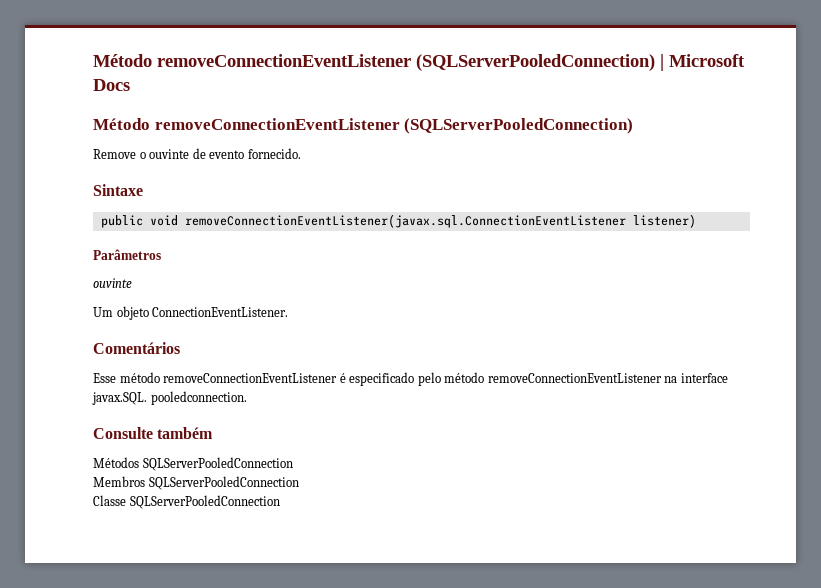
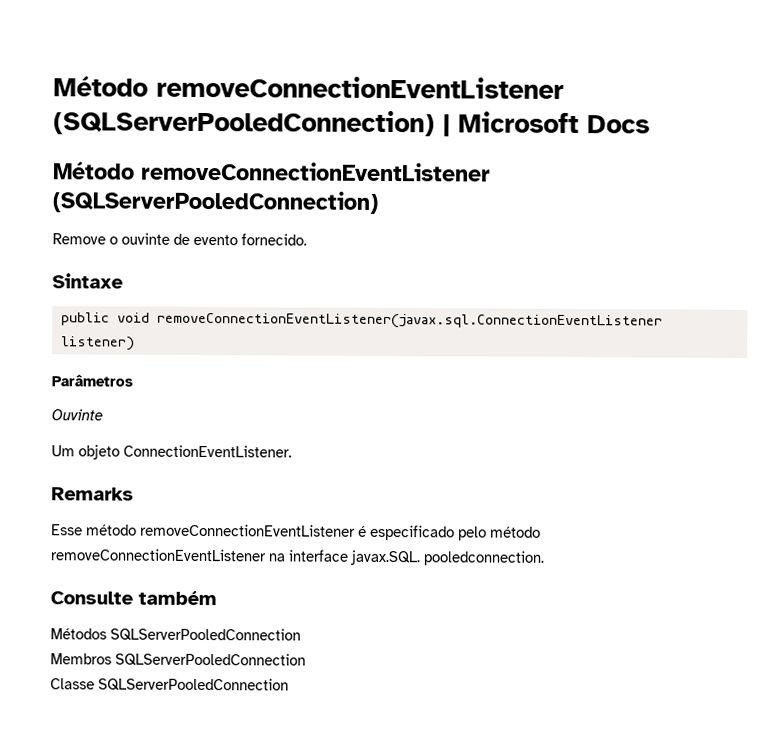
  Parâmetros
- ouvinte
+ Ouvinte
- Comentários
+ Remarks

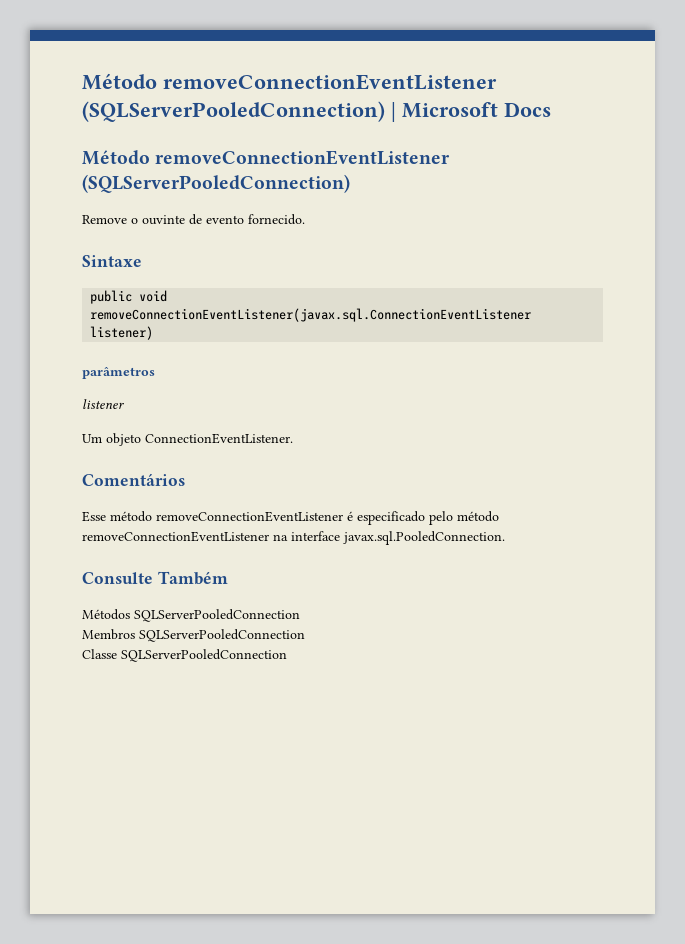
- Parâmetros
- Ouvinte
+ parâmetros
+ listener
- Remarks
+ Comentários
- Esse método removeConnectionEventListener é especificado pelo método removeConnectionEventListener na interface javax.SQL. pooledconnection.
+ Esse método removeConnectionEventListener é especificado pelo método removeConnectionEventListener na interface javax.sql.PooledConnection.
- Consulte também
+ Consulte Também

